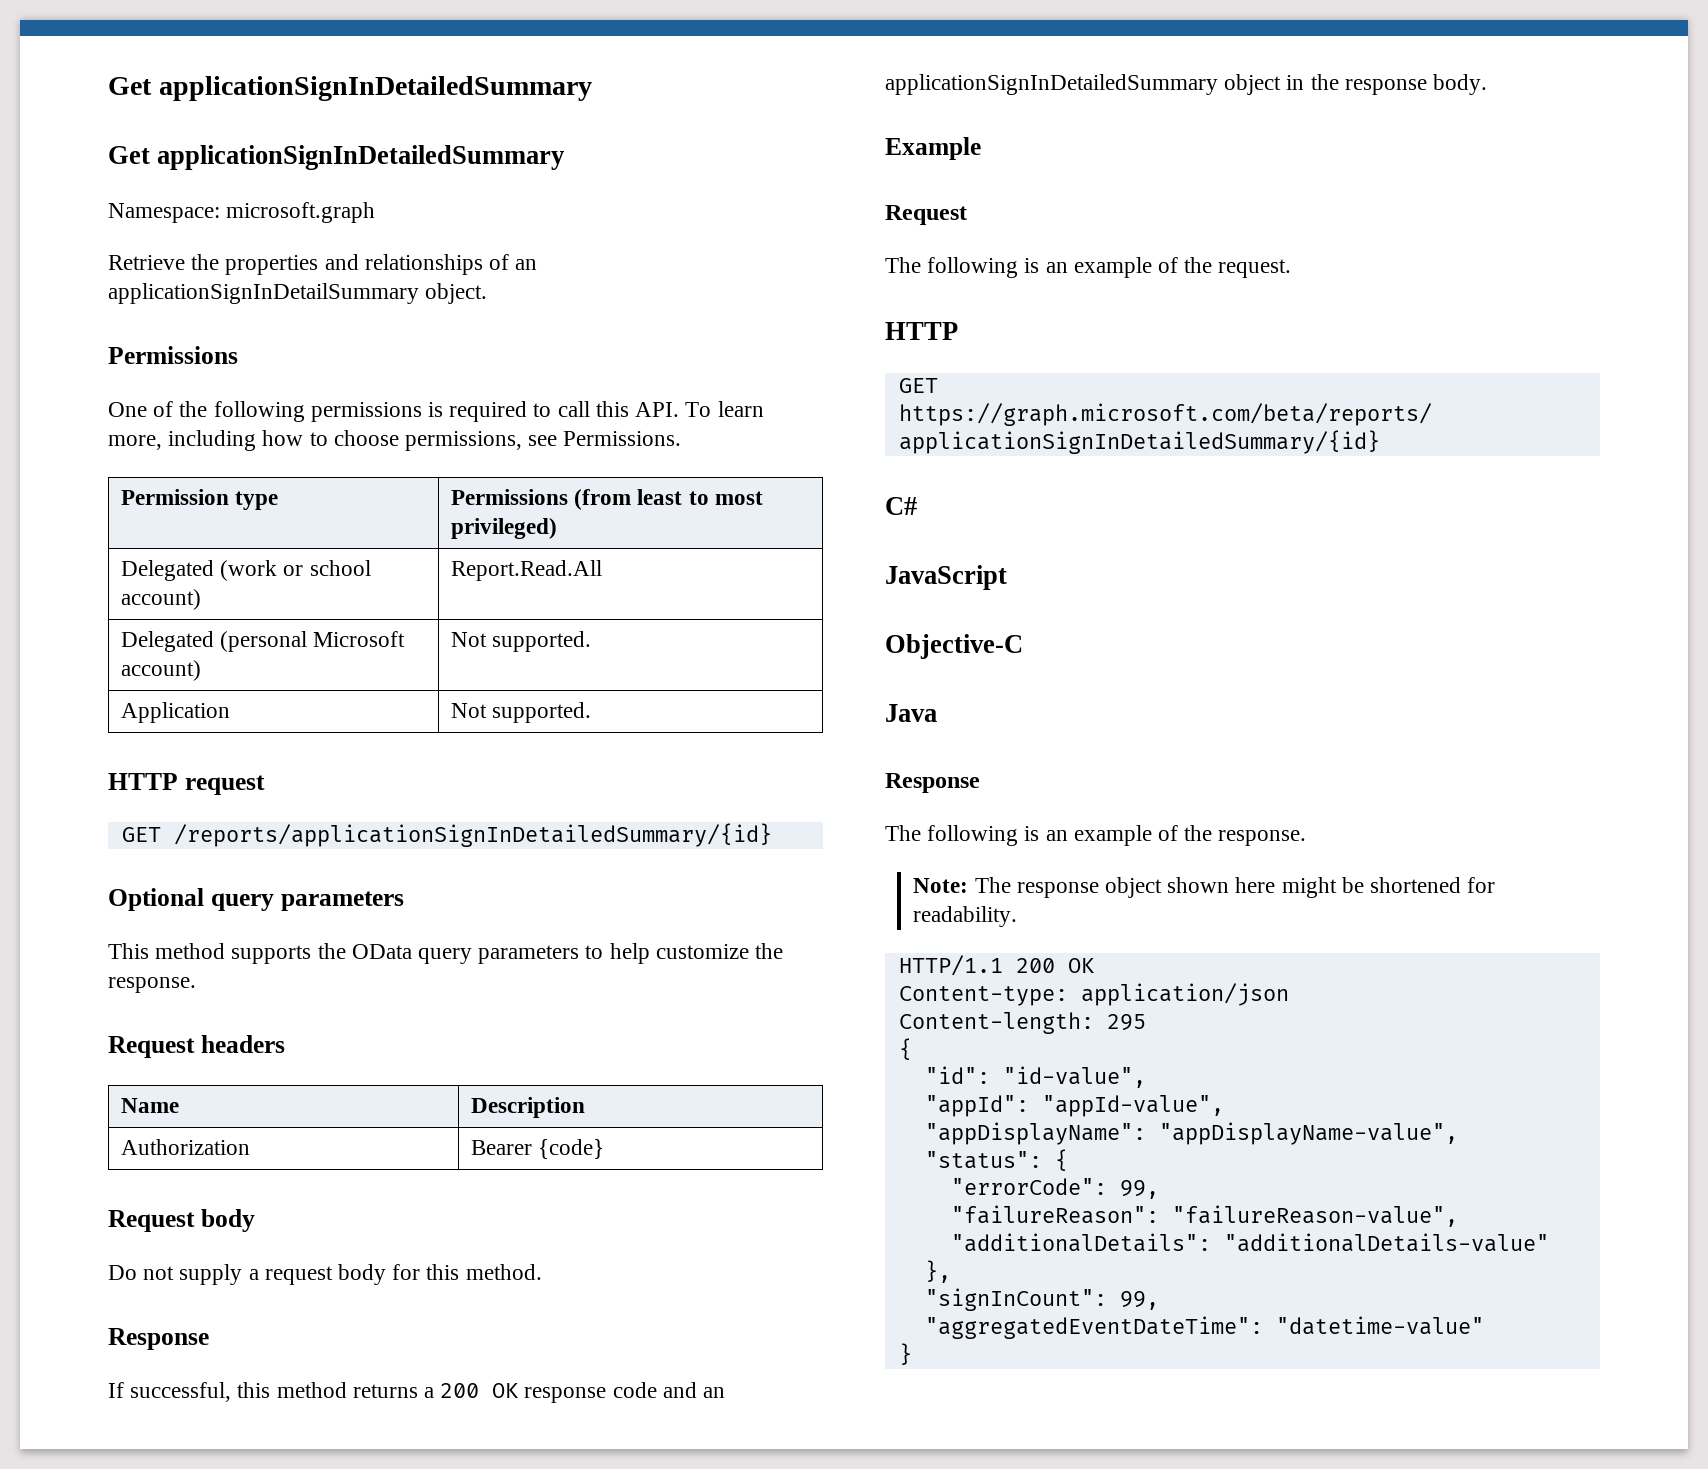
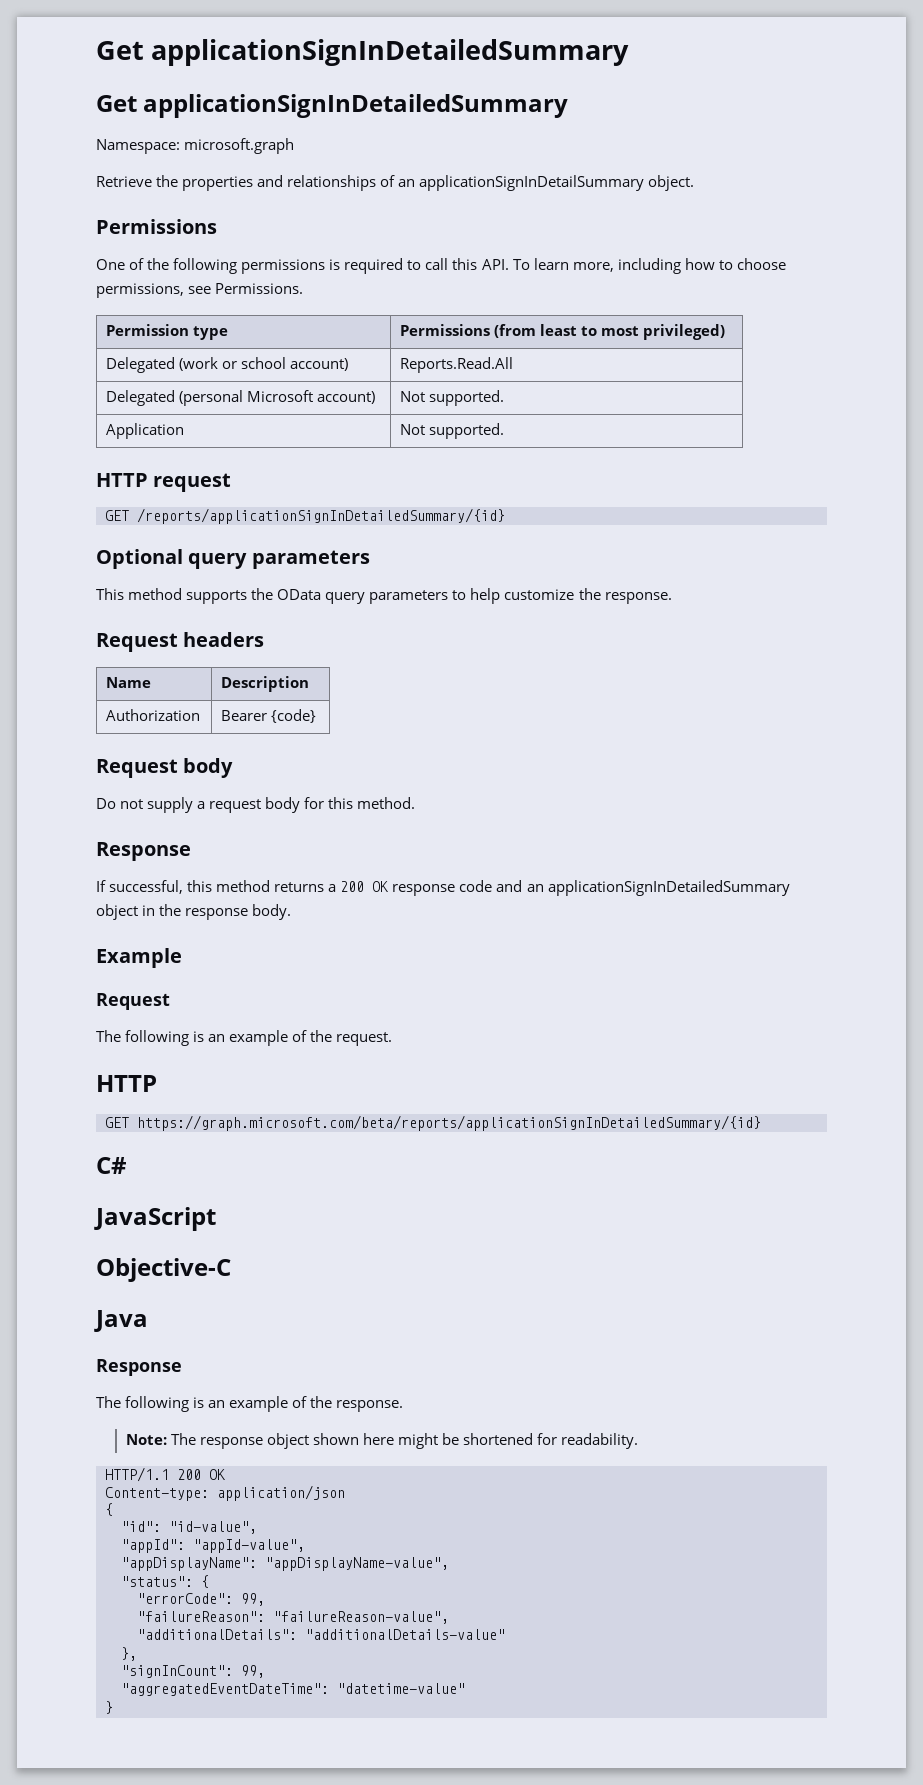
- Delegated (work or school account) | Report.Read.All
+ Delegated (work or school account) | Reports.Read.All
- Content-length: 295

